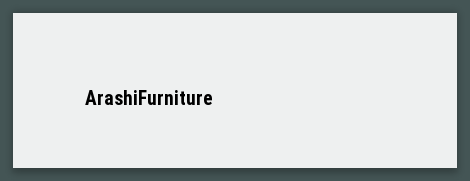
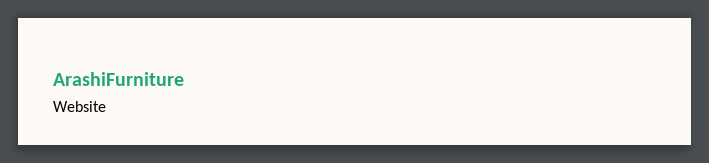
+ Website

